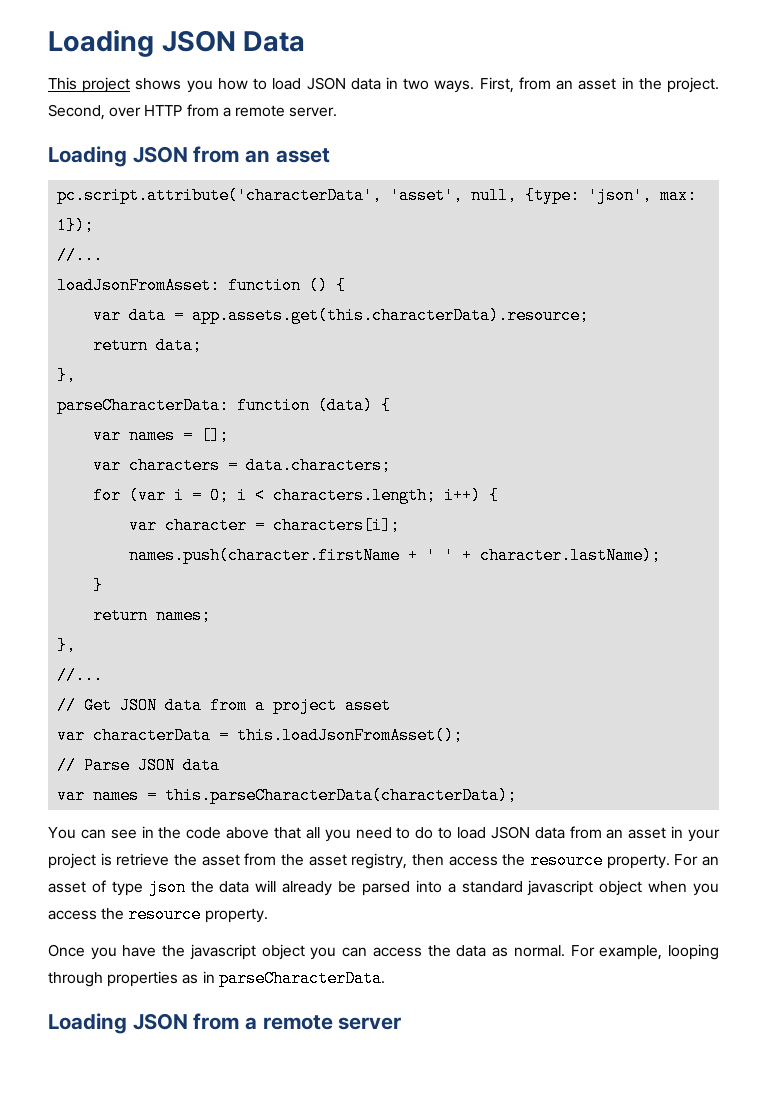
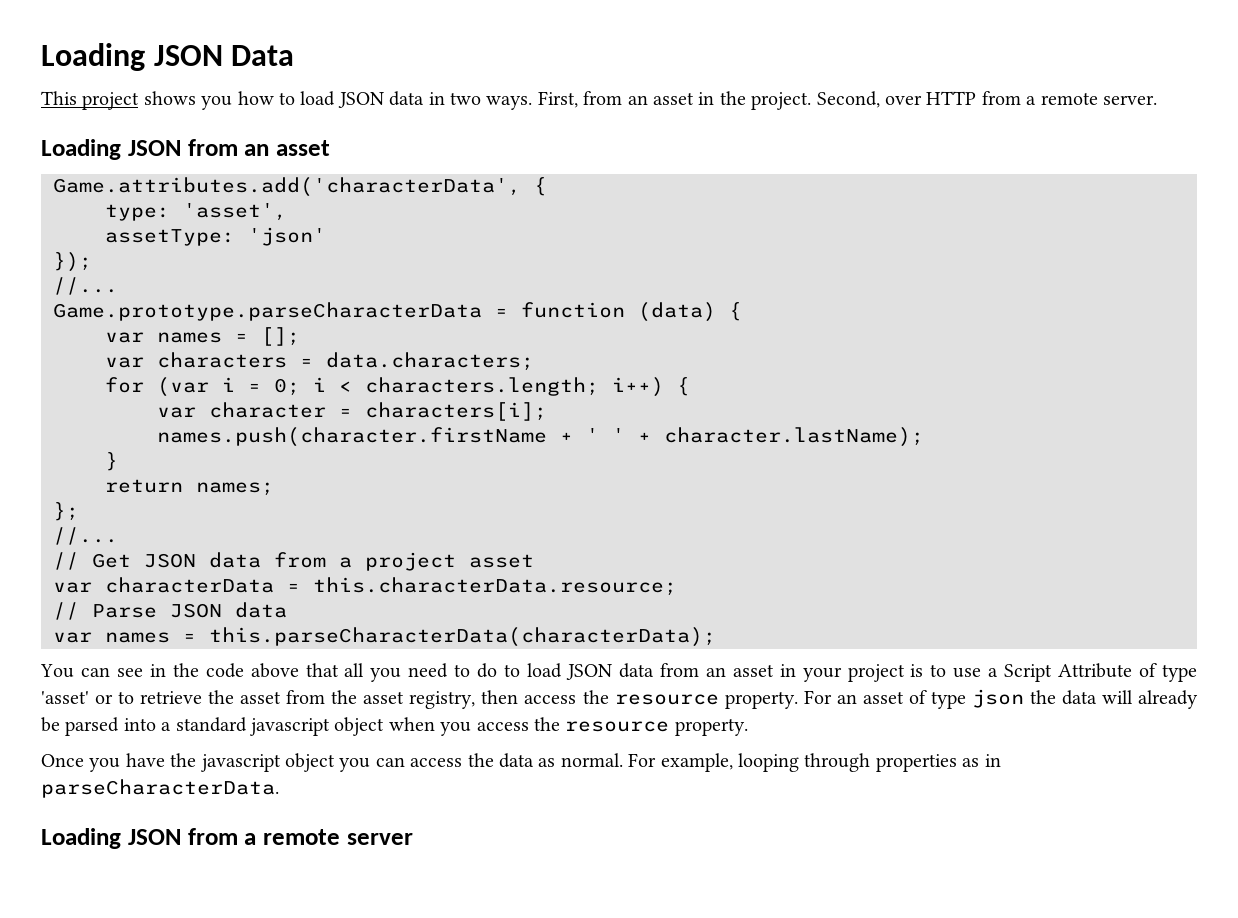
- pc.script.attribute('characterData', 'asset', null, {type: 'json', max: 1});
+ Game.attributes.add('characterData', {
+ type: 'asset',
+ assetType: 'json'
+ });
  //...
- loadJsonFromAsset: function () {
- var data = app.assets.get(this.characterData).resource;
- return data;
- },
- parseCharacterData: function (data) {
+ Game.prototype.parseCharacterData = function (data) {
  return names;
- },
+ };
- var characterData = this.loadJsonFromAsset();
+ var characterData = this.characterData.resource;
- You can see in the code above that all you need to do to load JSON data from an asset in your project is retrieve the asset from the asset registry, then access the resource property.
+ You can see in the code above that all you need to do to load JSON data from an asset in your project is to use a Script Attribute of type 'asset' or to retrieve the asset from the asset registry, then access the resource property.

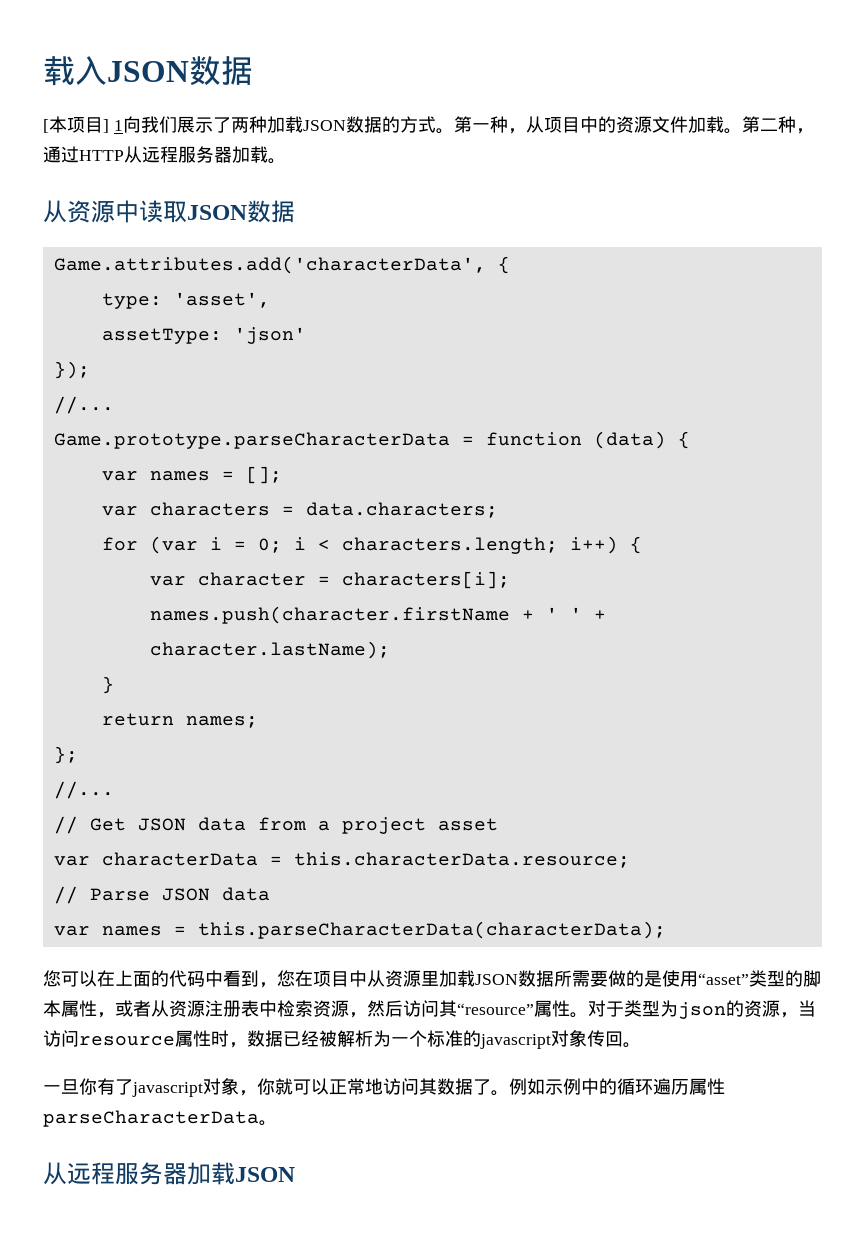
- Loading JSON Data
- This project shows you how to load JSON data in two ways. First, from an asset in the project. Second, over HTTP from a remote server.
- Loading JSON from an asset
+ 载入JSON数据
+ [本项目] 1向我们展示了两种加载JSON数据的方式。第一种，从项目中的资源文件加载。第二种，通过HTTP从远程服务器加载。
+ 从资源中读取JSON数据
- You can see in the code above that all you need to do to load JSON data from an asset in your project is to use a Script Attribute of type 'asset' or to retrieve the asset from the asset registry, then access the resource property. For an asset of type json the data will already be parsed into a standard javascript object when you access the resource property.
- Once you have the javascript object you can access the data as normal. For example, looping through properties as in parseCharacterData.
- Loading JSON from a remote server
+ 您可以在上面的代码中看到，您在项目中从资源里加载JSON数据所需要做的是使用“asset”类型的脚本属性，或者从资源注册表中检索资源，然后访问其“resource”属性。对于类型为json的资源，当访问resource属性时，数据已经被解析为一个标准的javascript对象传回。
+ 一旦你有了javascript对象，你就可以正常地访问其数据了。例如示例中的循环遍历属性parseCharacterData。
+ 从远程服务器加载JSON

